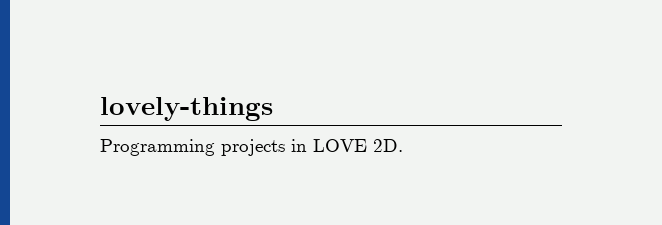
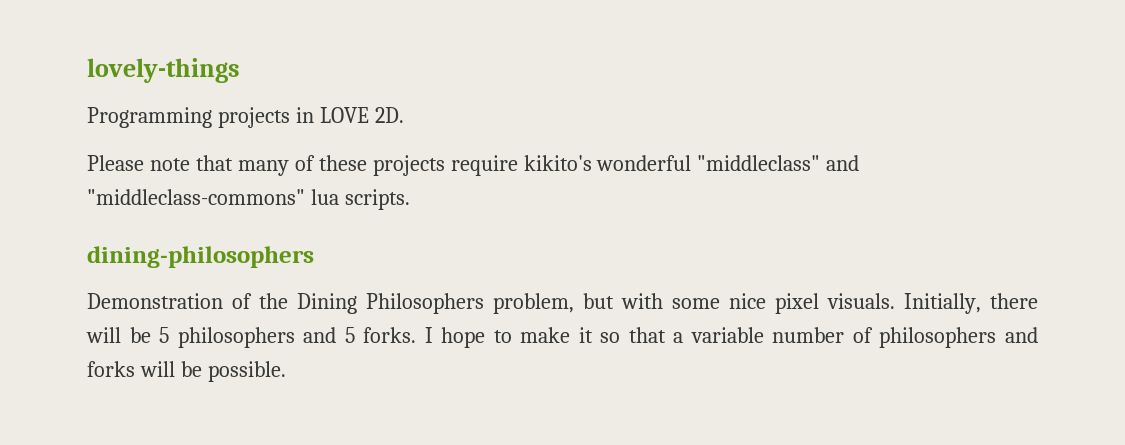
+ Please note that many of these projects require kikito's wonderful "middleclass" and "middleclass-commons" lua scripts.
+ dining-philosophers
+ Demonstration of the Dining Philosophers problem, but with some nice pixel visuals. Initially, there will be 5 philosophers and 5 forks. I hope to make it so that a variable number of philosophers and forks will be possible.

